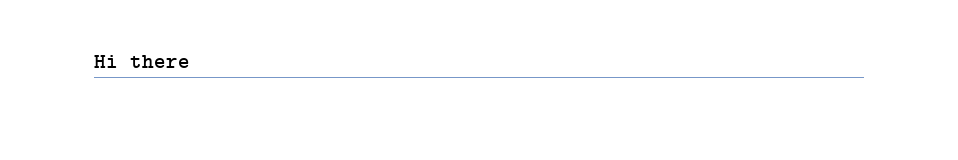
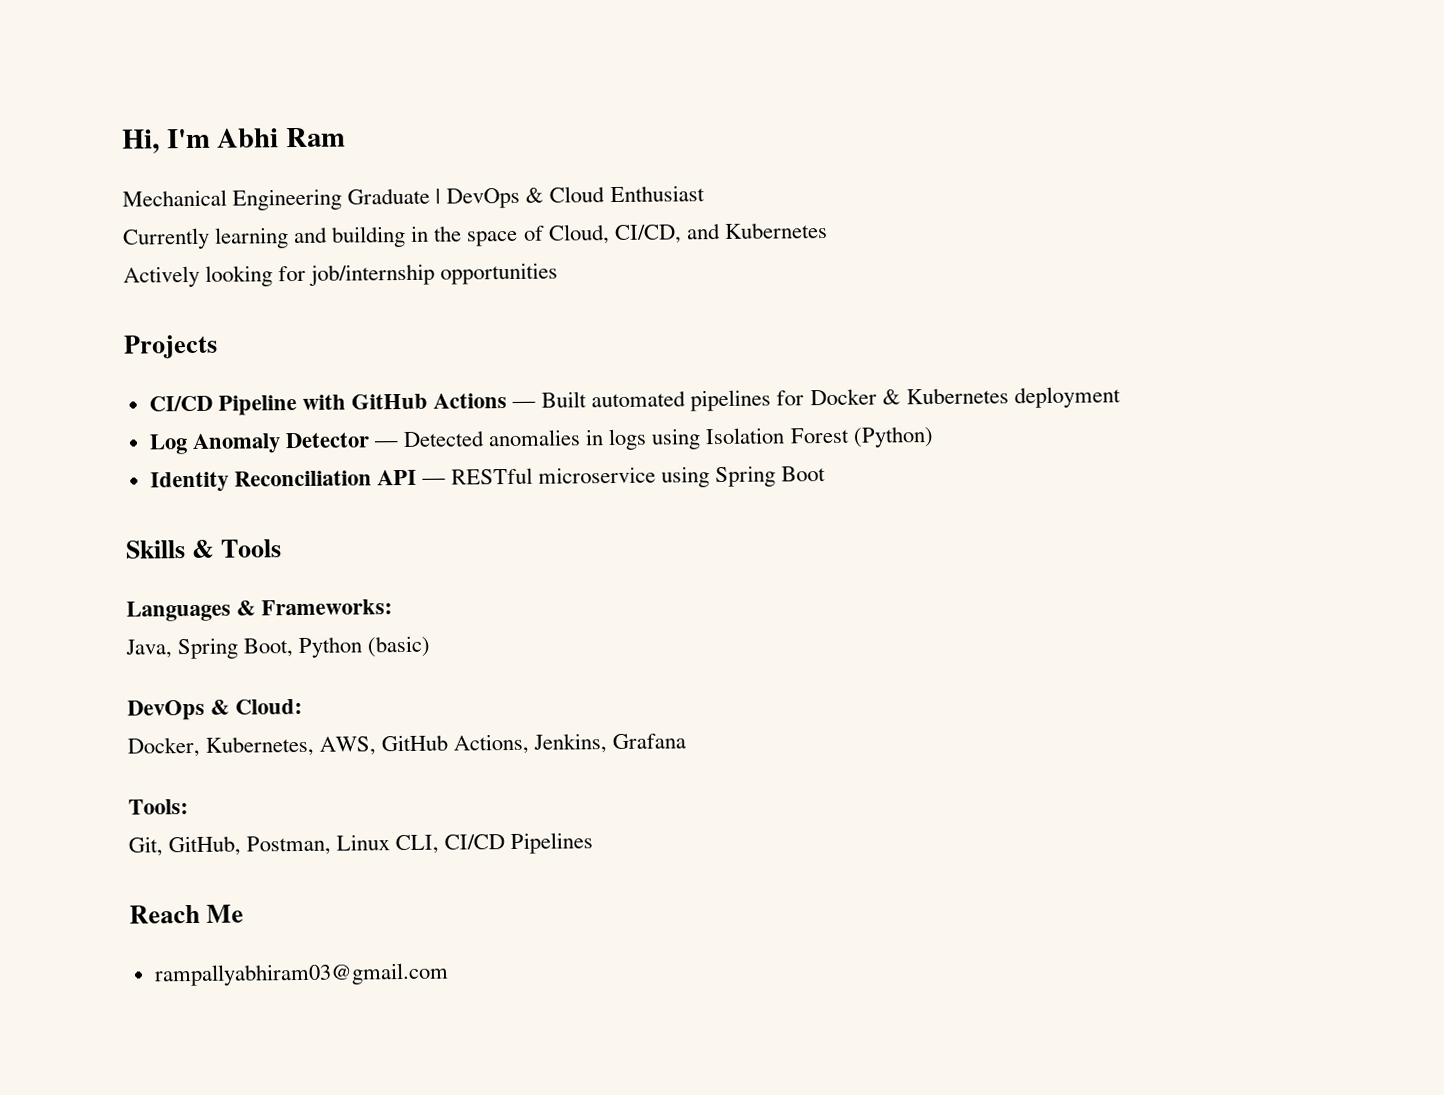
- Hi there
+ Hi, I'm Abhi Ram
+ Mechanical Engineering Graduate | DevOps & Cloud Enthusiast
+ Currently learning and building in the space of Cloud, CI/CD, and Kubernetes
+ Actively looking for job/internship opportunities
+ Projects
+ CI/CD Pipeline with GitHub Actions — Built automated pipelines for Docker & Kubernetes deployment
+ Log Anomaly Detector — Detected anomalies in logs using Isolation Forest (Python)
+ Identity Reconciliation API — RESTful microservice using Spring Boot
+ Skills & Tools
+ Languages & Frameworks:
+ Java, Spring Boot, Python (basic)
+ DevOps & Cloud:
+ Docker, Kubernetes, AWS, GitHub Actions, Jenkins, Grafana
+ Tools:
+ Git, GitHub, Postman, Linux CLI, CI/CD Pipelines
+ Reach Me
+ rampallyabhiram03@gmail.com

